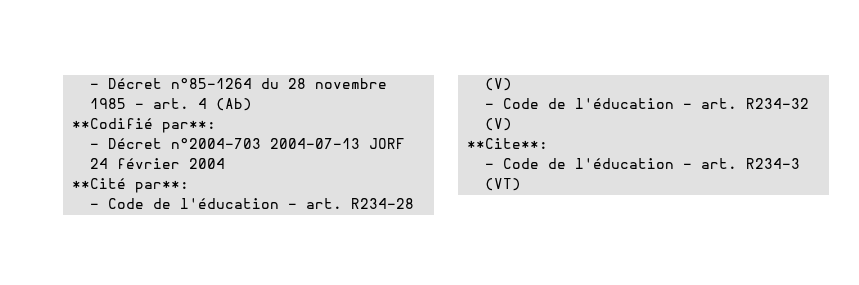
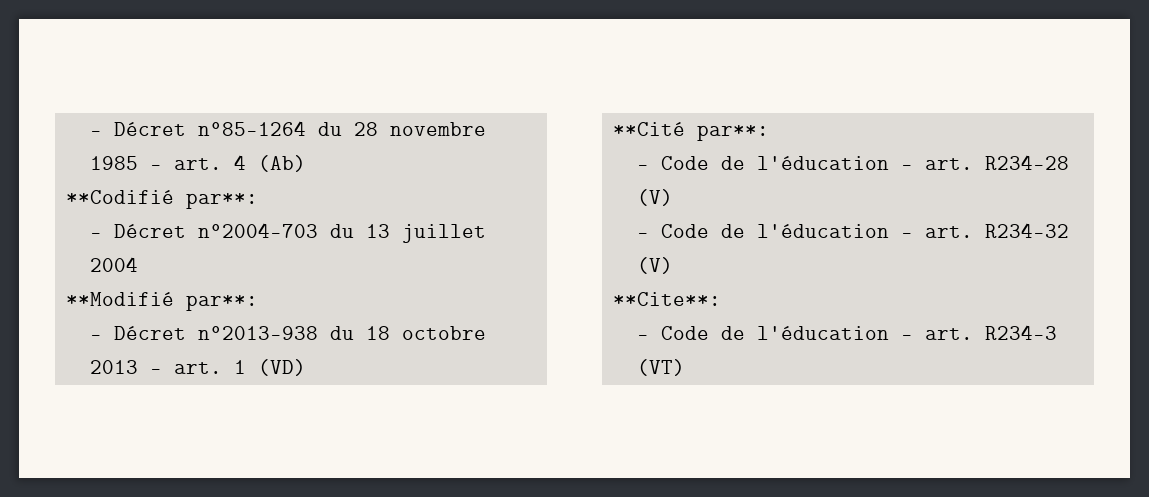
- - Décret n°2004-703 2004-07-13 JORF 24 février 2004
+ - Décret n°2004-703 du 13 juillet 2004
+ **Modifié par**:
+ - Décret n°2013-938 du 18 octobre 2013 - art. 1 (VD)

